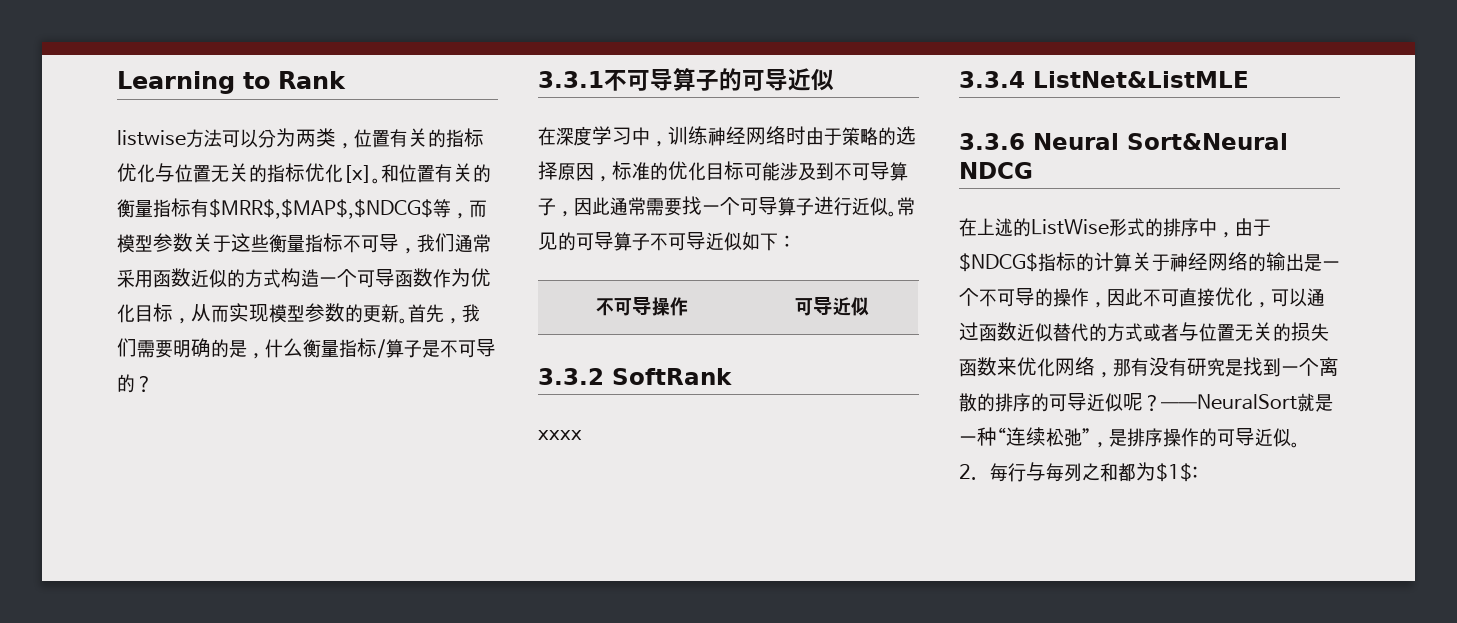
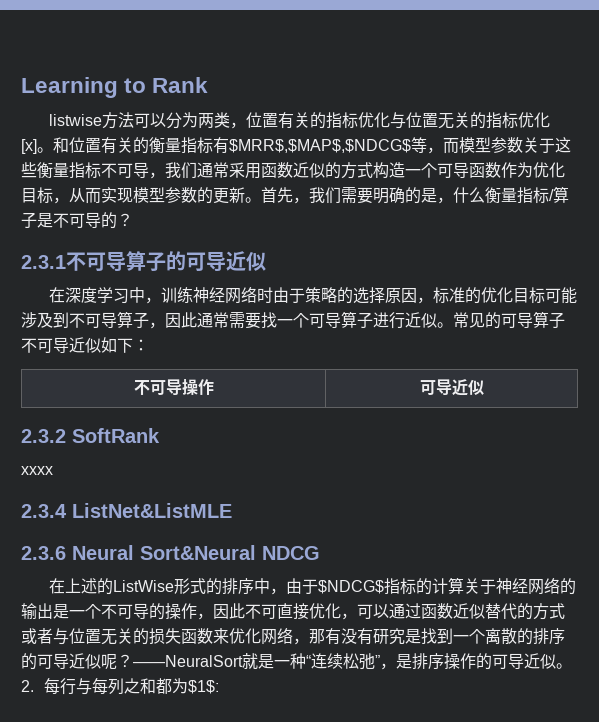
- 3.3.1不可导算子的可导近似
+ 2.3.1不可导算子的可导近似
- 3.3.2 SoftRank
+ 2.3.2 SoftRank
- 3.3.4 ListNet&ListMLE
+ 2.3.4 ListNet&ListMLE
- 3.3.6 Neural Sort&Neural NDCG
+ 2.3.6 Neural Sort&Neural NDCG

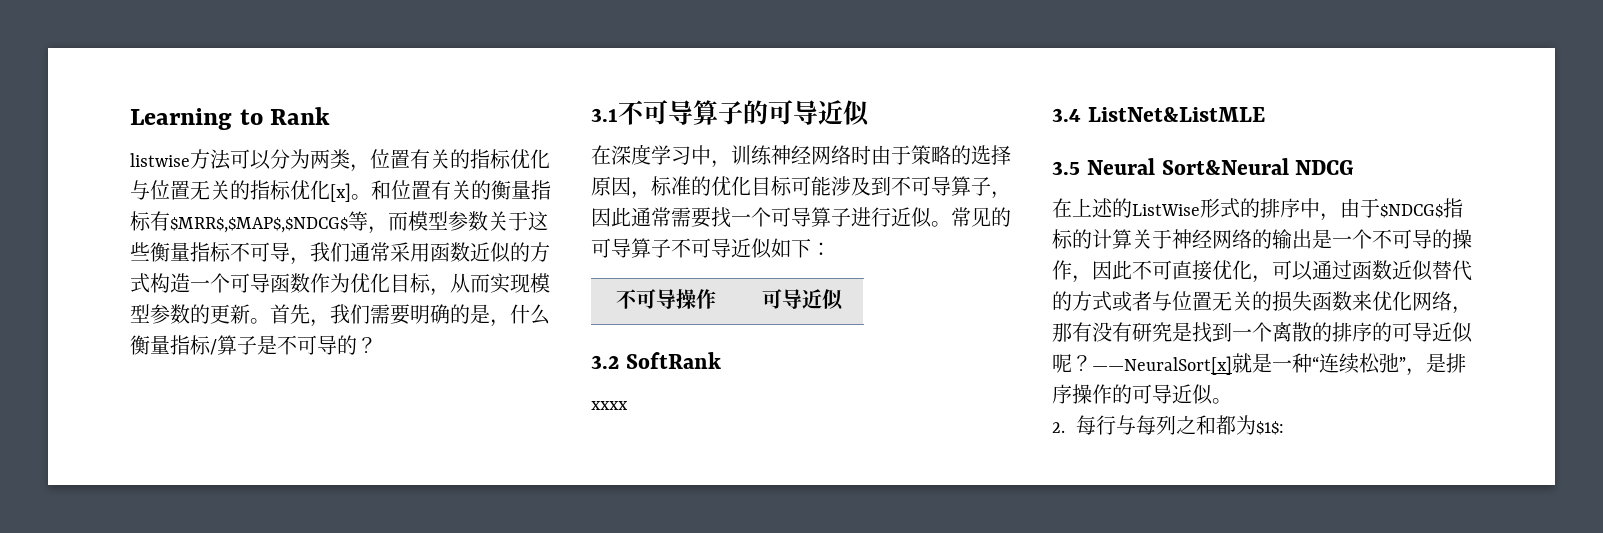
- 2.3.1不可导算子的可导近似
+ 3.1不可导算子的可导近似
- 2.3.2 SoftRank
+ 3.2 SoftRank
- 2.3.4 ListNet&ListMLE
+ 3.4 ListNet&ListMLE
- 2.3.6 Neural Sort&Neural NDCG
+ 3.5 Neural Sort&Neural NDCG
- ——NeuralSort就是一种“连续松弛”，是排序操作的可导近似。
+ ——NeuralSort[x]就是一种“连续松弛”，是排序操作的可导近似。

